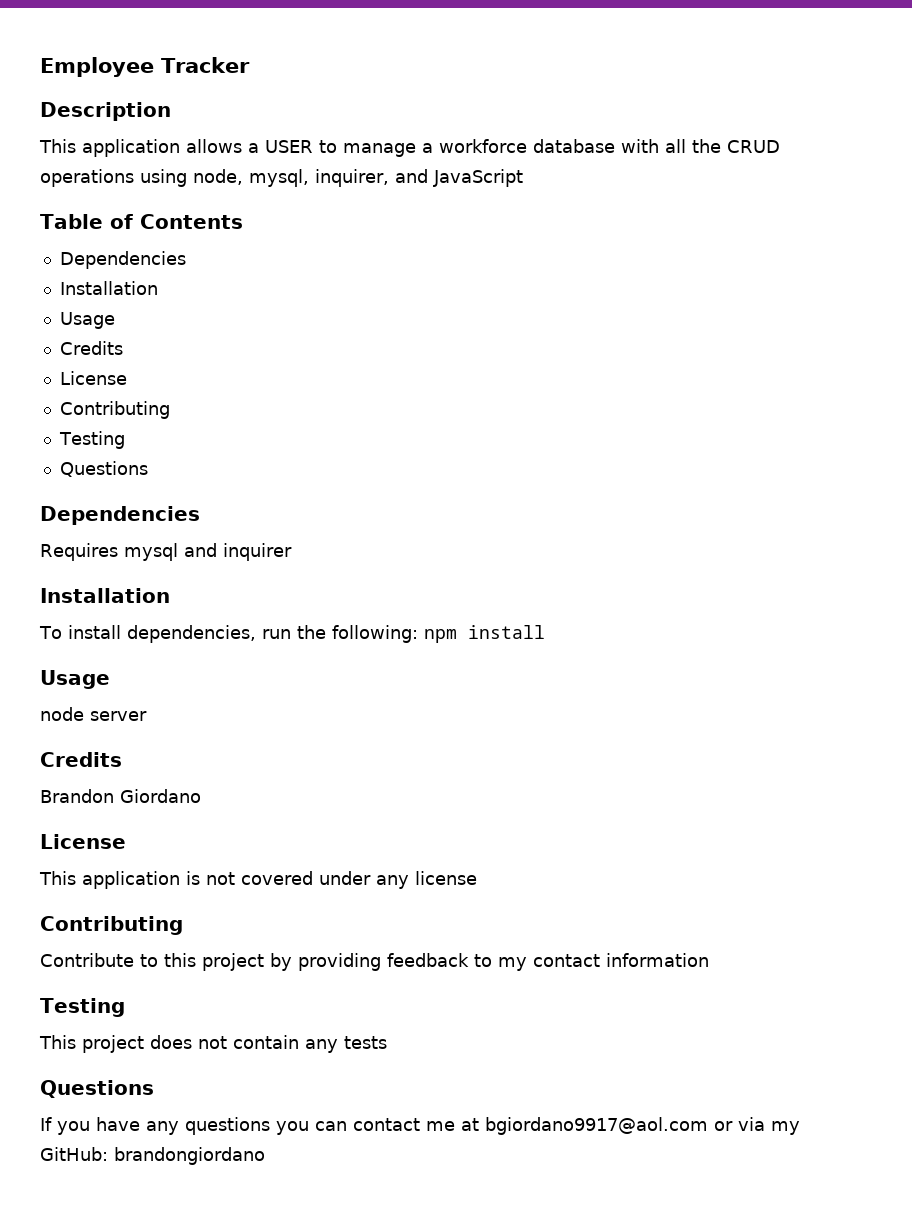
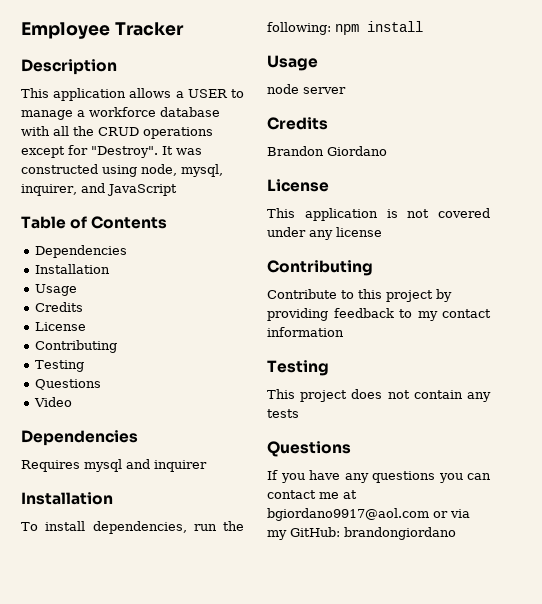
- This application allows a USER to manage a workforce database with all the CRUD operations using node, mysql, inquirer, and JavaScript
+ This application allows a USER to manage a workforce database with all the CRUD operations except for "Destroy". It was constructed using node, mysql, inquirer, and JavaScript
+ Video

